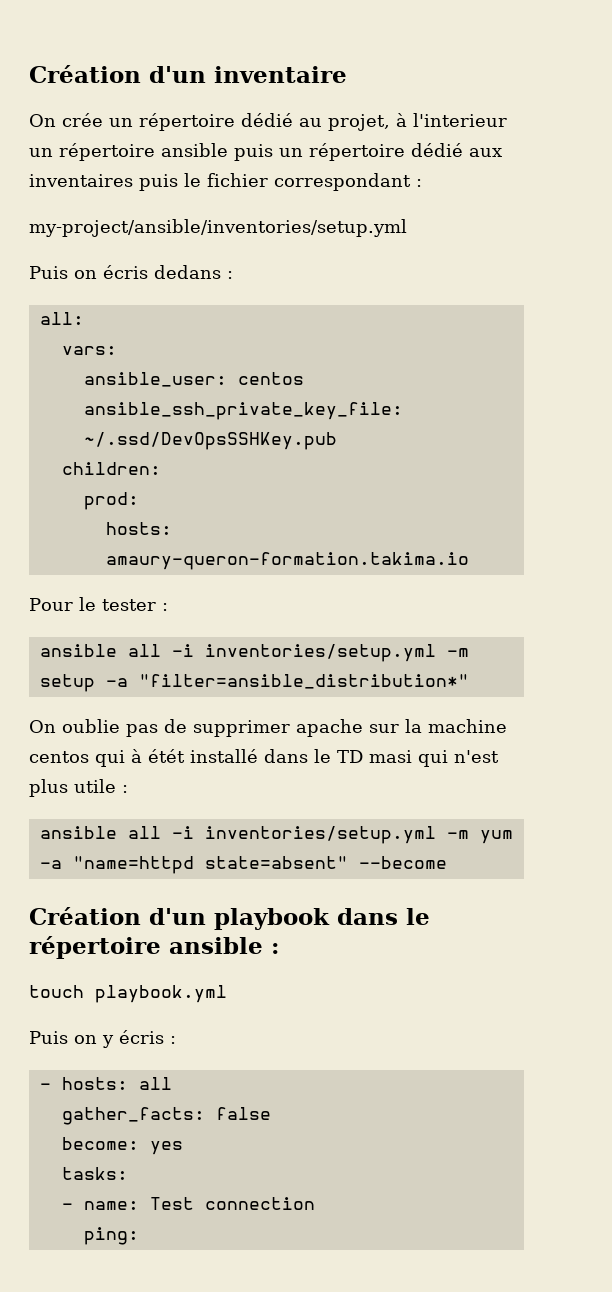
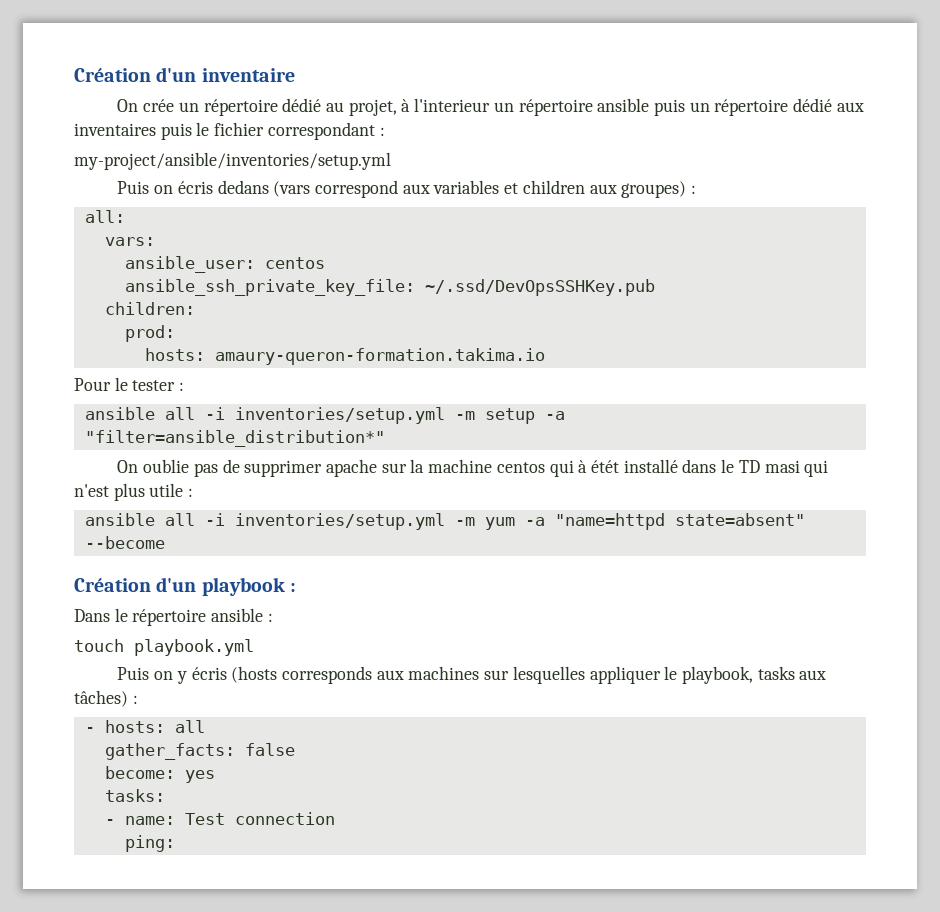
- Puis on écris dedans :
+ Puis on écris dedans (vars correspond aux variables et children aux groupes) :
- Création d'un playbook dans le répertoire ansible :
+ Création d'un playbook :
+ Dans le répertoire ansible :
- Puis on y écris :
+ Puis on y écris (hosts corresponds aux machines sur lesquelles appliquer le playbook, tasks aux tâches) :

